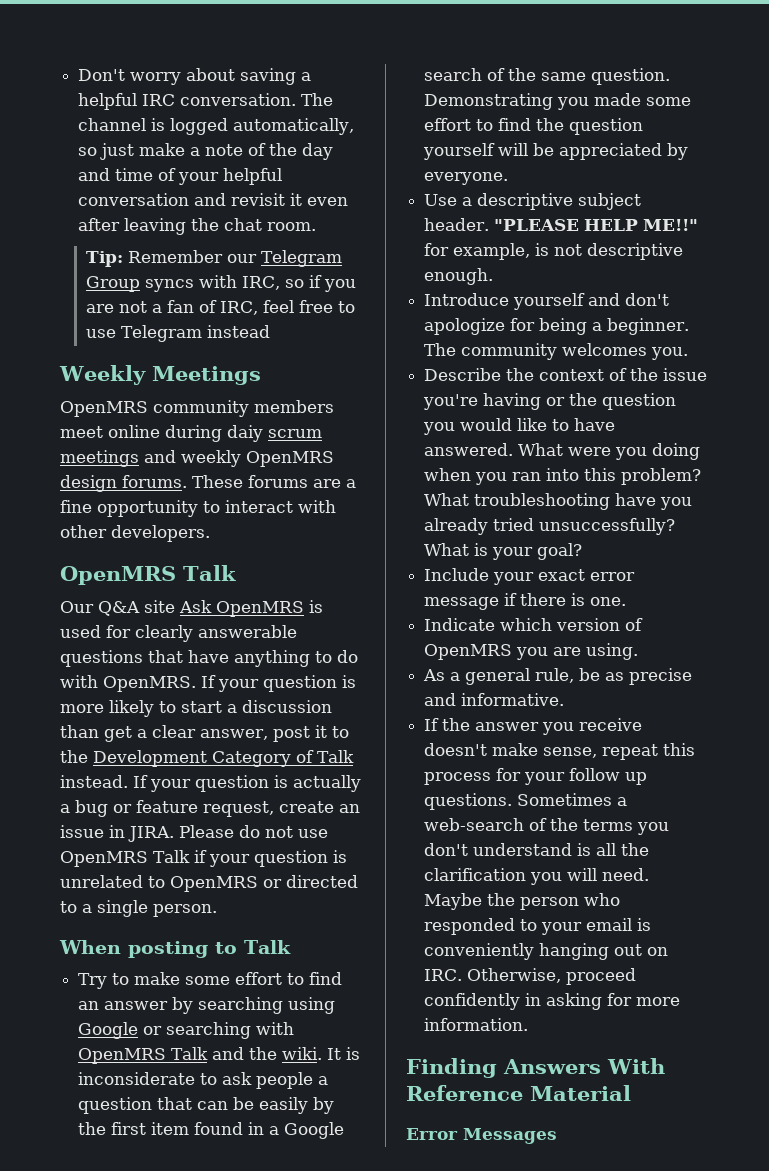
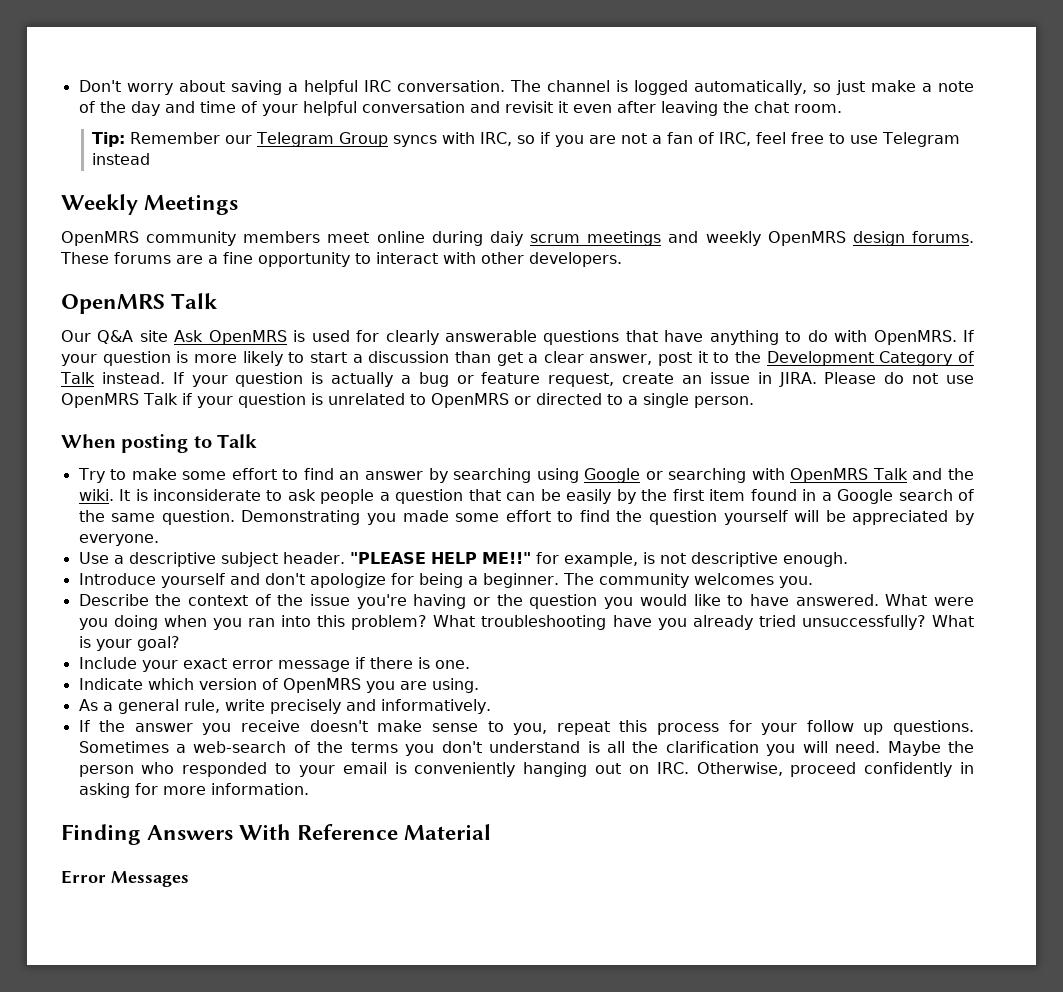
- As a general rule, be as precise and informative.
+ As a general rule, write precisely and informatively.
- If the answer you receive doesn't make sense, repeat this process for your follow up questions.
+ If the answer you receive doesn't make sense to you, repeat this process for your follow up questions.

